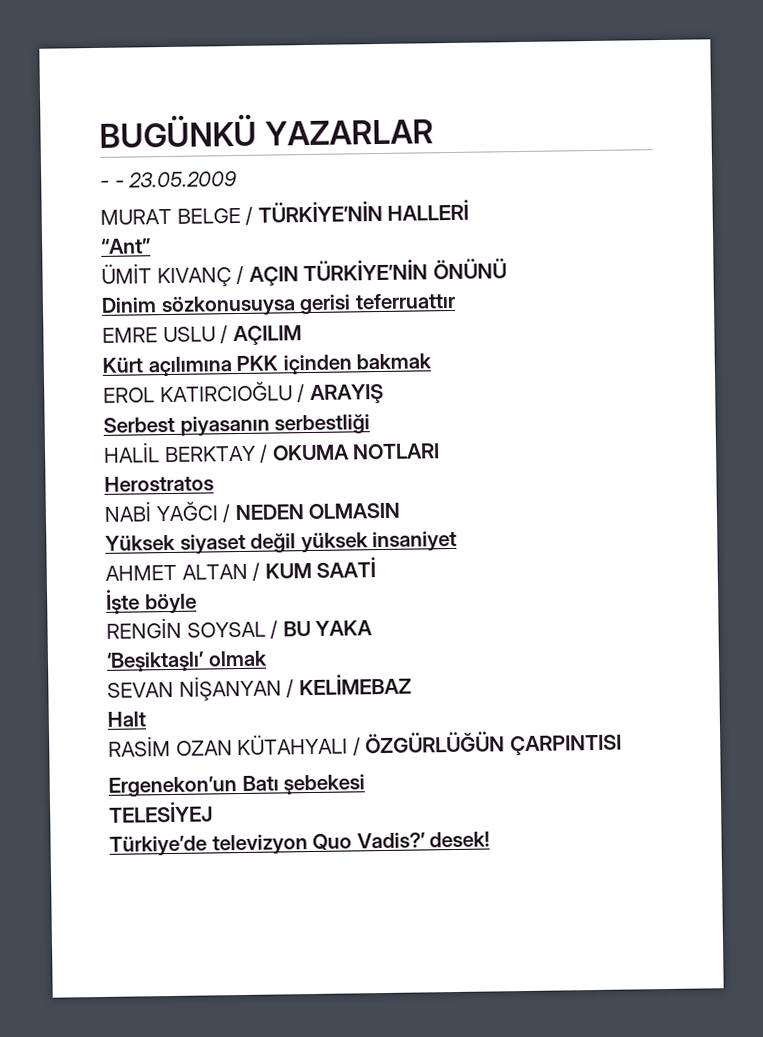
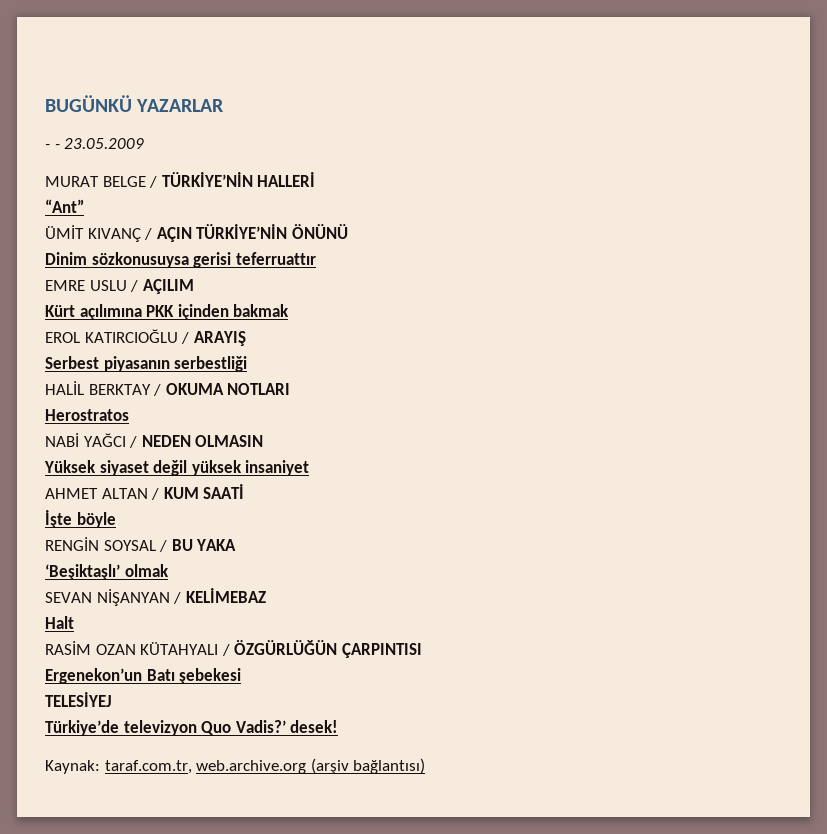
+ Kaynak: taraf.com.tr, web.archive.org (arşiv bağlantısı)

